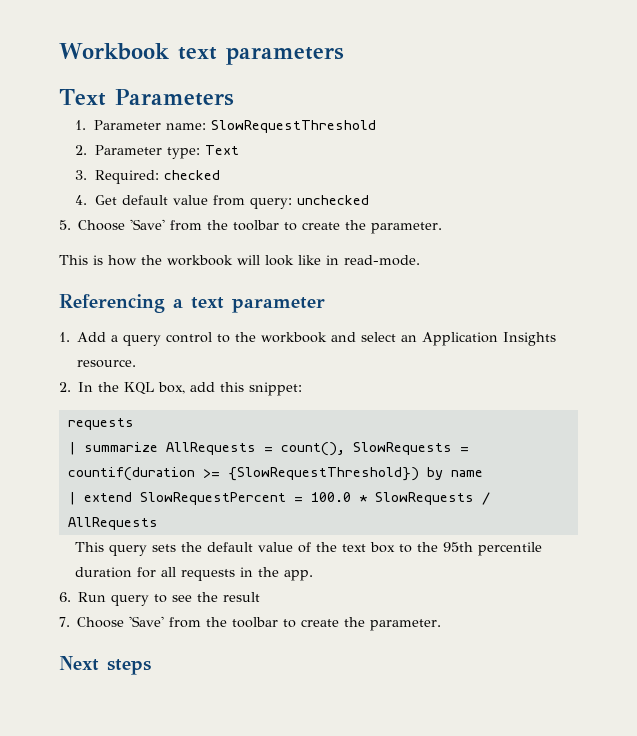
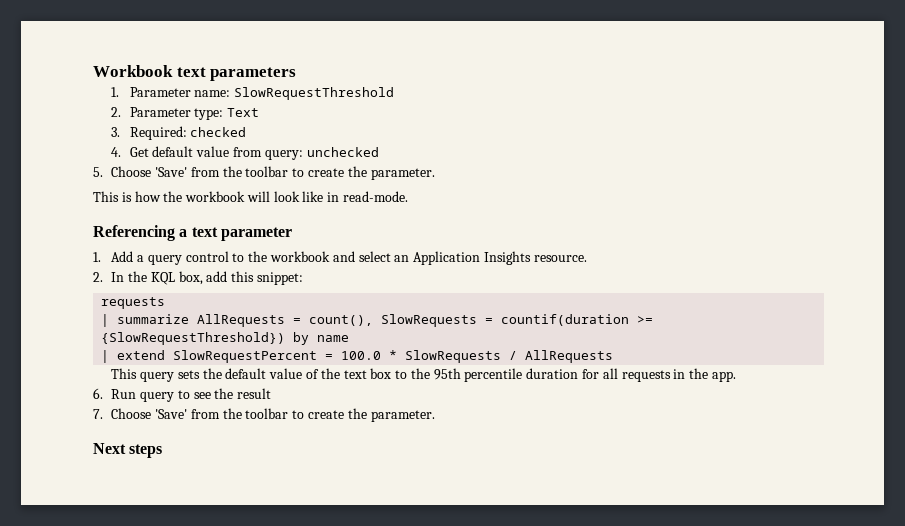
- Text Parameters

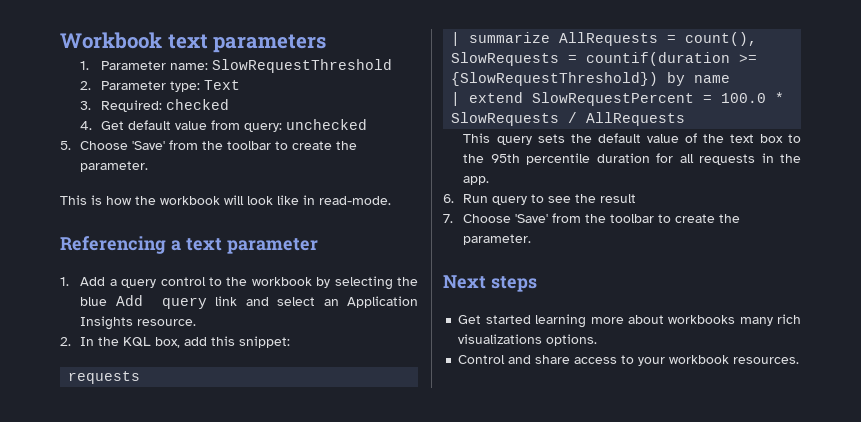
- 1. Add a query control to the workbook and select an Application Insights resource.
+ 1. Add a query control to the workbook by selecting the blue Add query link and select an Application Insights resource.
+ Get started learning more about workbooks many rich visualizations options.
+ Control and share access to your workbook resources.

